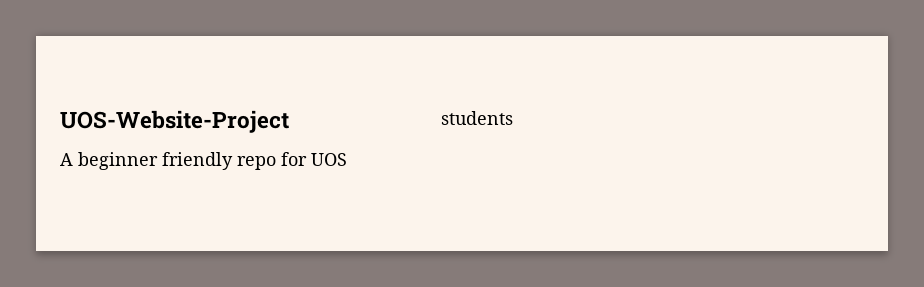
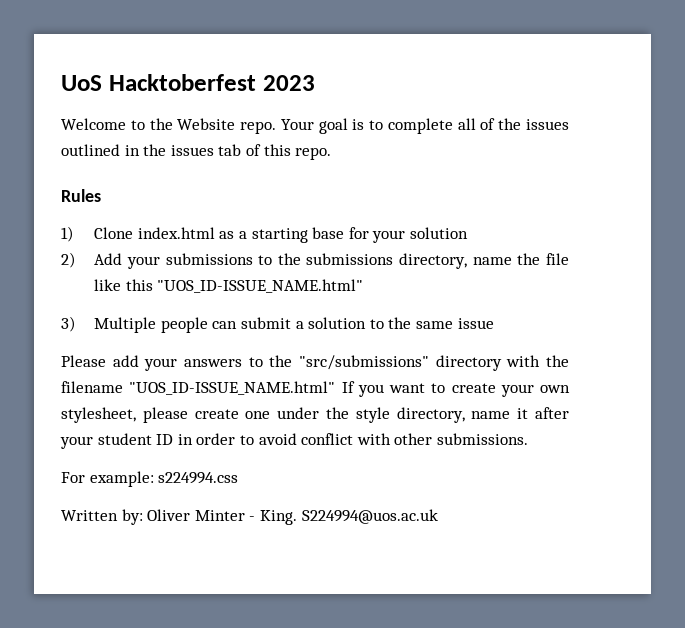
- UOS-Website-Project
- A beginner friendly repo for UOS students
+ UoS Hacktoberfest 2023
+ Welcome to the Website repo. Your goal is to complete all of the issues outlined in the issues tab of this repo.
+ Rules
+ 1) Clone index.html as a starting base for your solution
+ 2) Add your submissions to the submissions directory, name the file like this "UOS_ID-ISSUE_NAME.html"
+ 3) Multiple people can submit a solution to the same issue
+ Please add your answers to the "src/submissions" directory with the filename "UOS_ID-ISSUE_NAME.html" If you want to create your own stylesheet, please create one under the style directory, name it after your student ID in order to avoid conflict with other submissions.
+ For example: s224994.css
+ Written by: Oliver Minter - King. S224994@uos.ac.uk

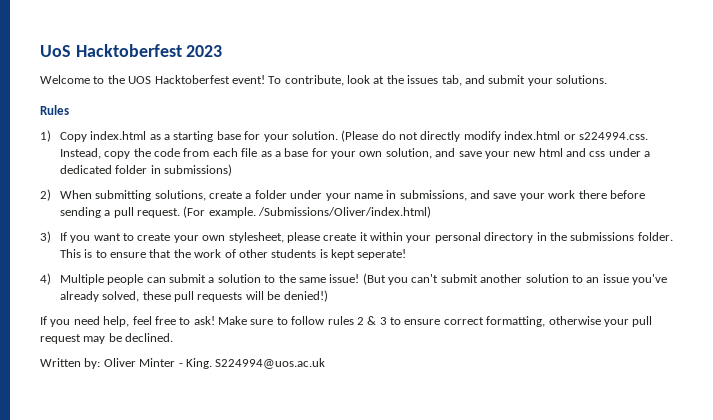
- Welcome to the Website repo. Your goal is to complete all of the issues outlined in the issues tab of this repo.
+ Welcome to the UOS Hacktoberfest event! To contribute, look at the issues tab, and submit your solutions.
- 1) Clone index.html as a starting base for your solution
- 2) Add your submissions to the submissions directory, name the file like this "UOS_ID-ISSUE_NAME.html"
- 3) Multiple people can submit a solution to the same issue
- Please add your answers to the "src/submissions" directory with the filename "UOS_ID-ISSUE_NAME.html" If you want to create your own stylesheet, please create one under the style directory, name it after your student ID in order to avoid conflict with other submissions.
- For example: s224994.css
+ 1) Copy index.html as a starting base for your solution. (Please do not directly modify index.html or s224994.css. Instead, copy the code from each file as a base for your own solution, and save your new html and css under a dedicated folder in submissions)
+ 2) When submitting solutions, create a folder under your name in submissions, and save your work there before sending a pull request. (For example. /Submissions/Oliver/index.html)
+ 3) If you want to create your own stylesheet, please create it within your personal directory in the submissions folder. This is to ensure that the work of other students is kept seperate!
+ 4) Multiple people can submit a solution to the same issue! (But you can't submit another solution to an issue you've already solved, these pull requests will be denied!)
+ If you need help, feel free to ask! Make sure to follow rules 2 & 3 to ensure correct formatting, otherwise your pull request may be declined.

